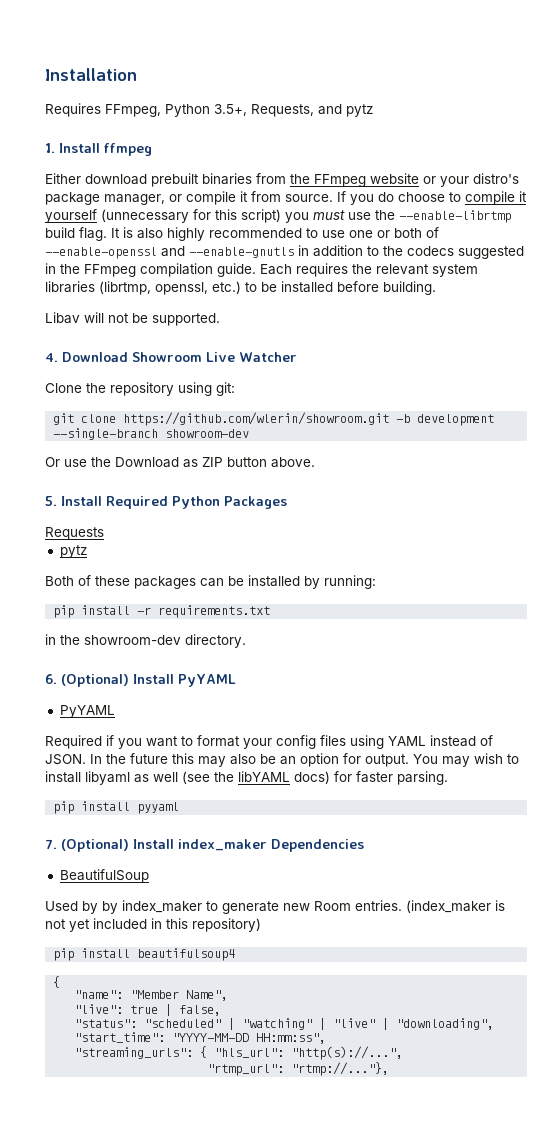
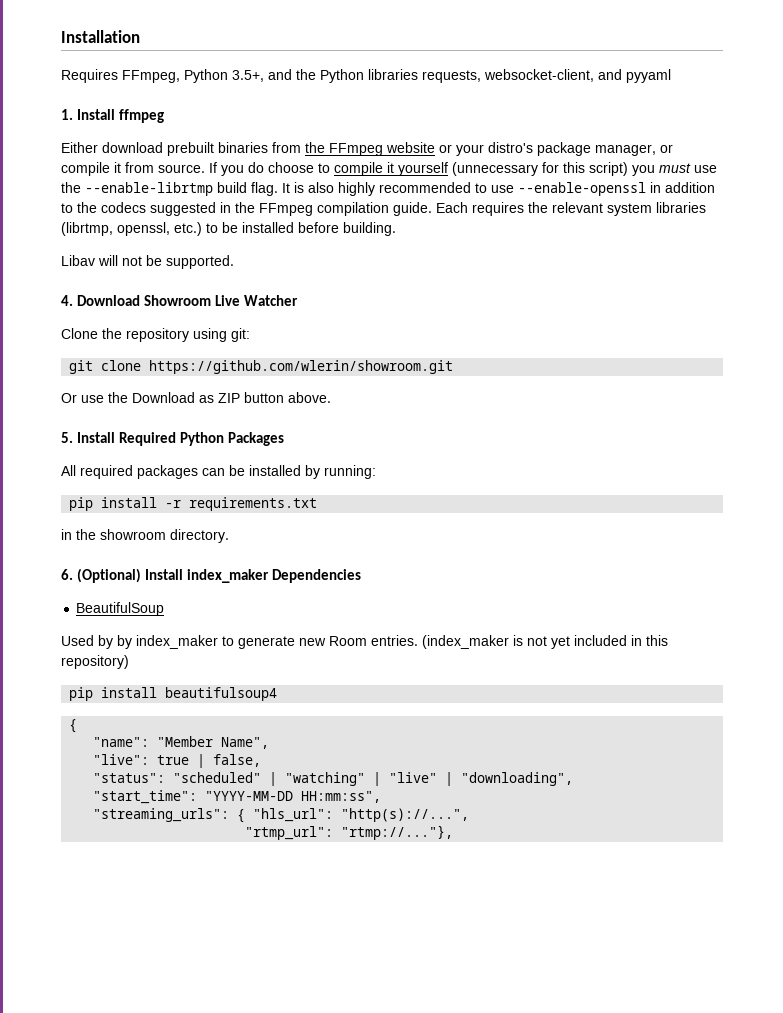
- Requires FFmpeg, Python 3.5+, Requests, and pytz
+ Requires FFmpeg, Python 3.5+, and the Python libraries requests, websocket-client, and pyyaml
- It is also highly recommended to use one or both of --enable-openssl and --enable-gnutls in addition to the codecs suggested in the FFmpeg compilation guide.
+ It is also highly recommended to use --enable-openssl in addition to the codecs suggested in the FFmpeg compilation guide.
- git clone https://github.com/wlerin/showroom.git -b development --single-branch showroom-dev
+ git clone https://github.com/wlerin/showroom.git
- Requests
- pytz
- Both of these packages can be installed by running:
+ All required packages can be installed by running:
- in the showroom-dev directory.
+ in the showroom directory.
- 6. (Optional) Install PyYAML
- PyYAML
- Required if you want to format your config files using YAML instead of JSON. In the future this may also be an option for output. You may wish to install libyaml as well (see the libYAML docs) for faster parsing.
- pip install pyyaml
- 7. (Optional) Install index_maker Dependencies
+ 6. (Optional) Install index_maker Dependencies

